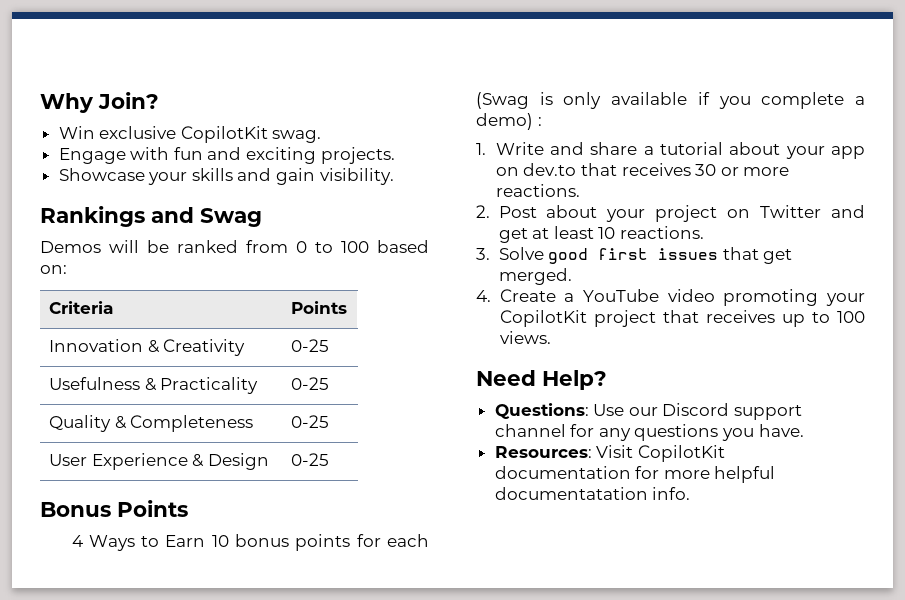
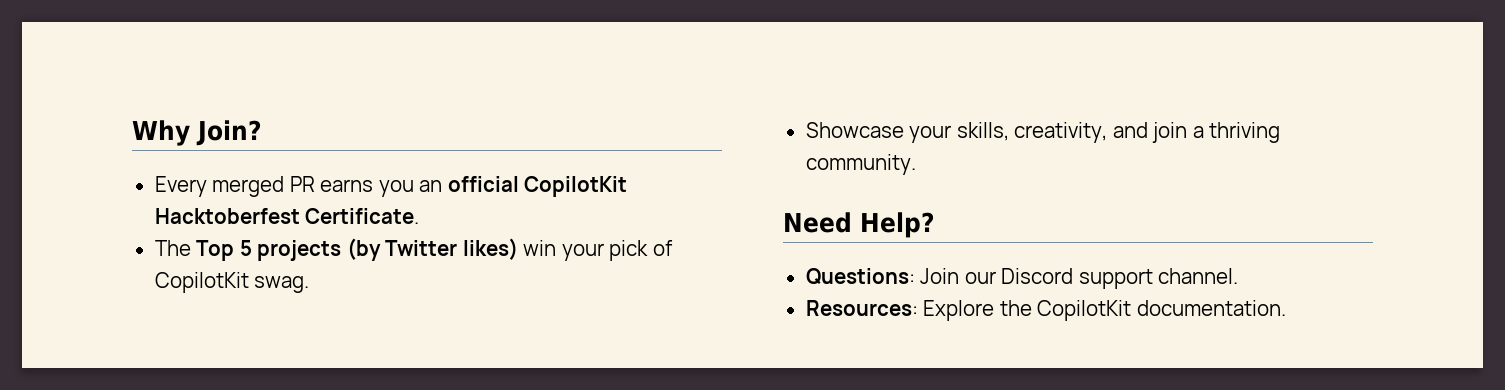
- Win exclusive CopilotKit swag.
- Engage with fun and exciting projects.
- Showcase your skills and gain visibility.
- Rankings and Swag
- Demos will be ranked from 0 to 100 based on:
- Criteria | Points
- Innovation & Creativity | 0-25
- Usefulness & Practicality | 0-25
- Quality & Completeness | 0-25
- User Experience & Design | 0-25
- Bonus Points
- 4 Ways to Earn 10 bonus points for each (Swag is only available if you complete a demo) :
- 1. Write and share a tutorial about your app on dev.to that receives 30 or more reactions.
- 2. Post about your project on Twitter and get at least 10 reactions.
- 3. Solve good first issues that get merged.
- 4. Create a YouTube video promoting your CopilotKit project that receives up to 100 views.
+ Every merged PR earns you an official CopilotKit Hacktoberfest Certificate.
+ The Top 5 projects (by Twitter likes) win your pick of CopilotKit swag.
+ Showcase your skills, creativity, and join a thriving community.
- Questions: Use our Discord support channel for any questions you have.
- Resources: Visit CopilotKit documentation for more helpful documentatation info.
+ Questions: Join our Discord support channel.
+ Resources: Explore the CopilotKit documentation.

